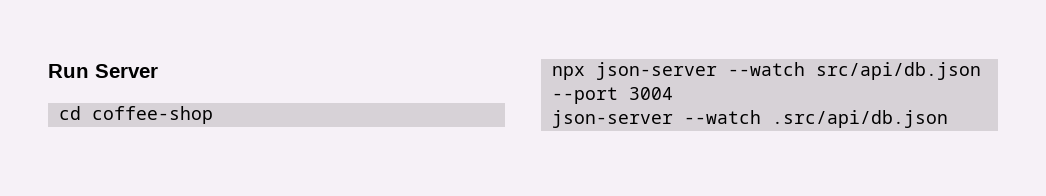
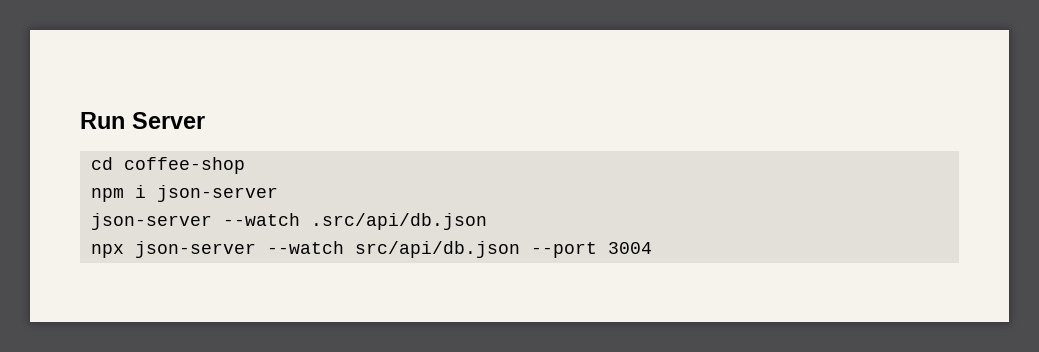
+ npm i json-server
+ json-server --watch .src/api/db.json
- json-server --watch .src/api/db.json

